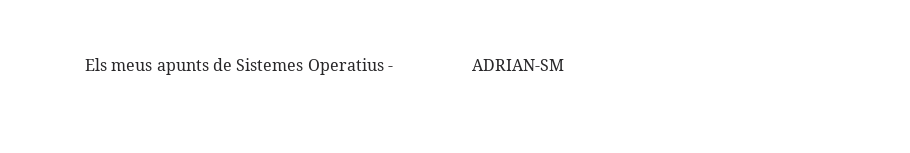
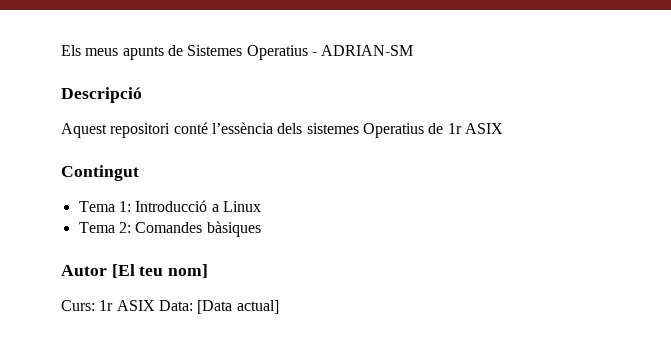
+ Descripció
+ Aquest repositori conté l’essència dels sistemes Operatius de 1r ASIX
+ Contingut
+ Tema 1: Introducció a Linux
+ Tema 2: Comandes bàsiques
+ Autor [El teu nom]
+ Curs: 1r ASIX Data: [Data actual]

